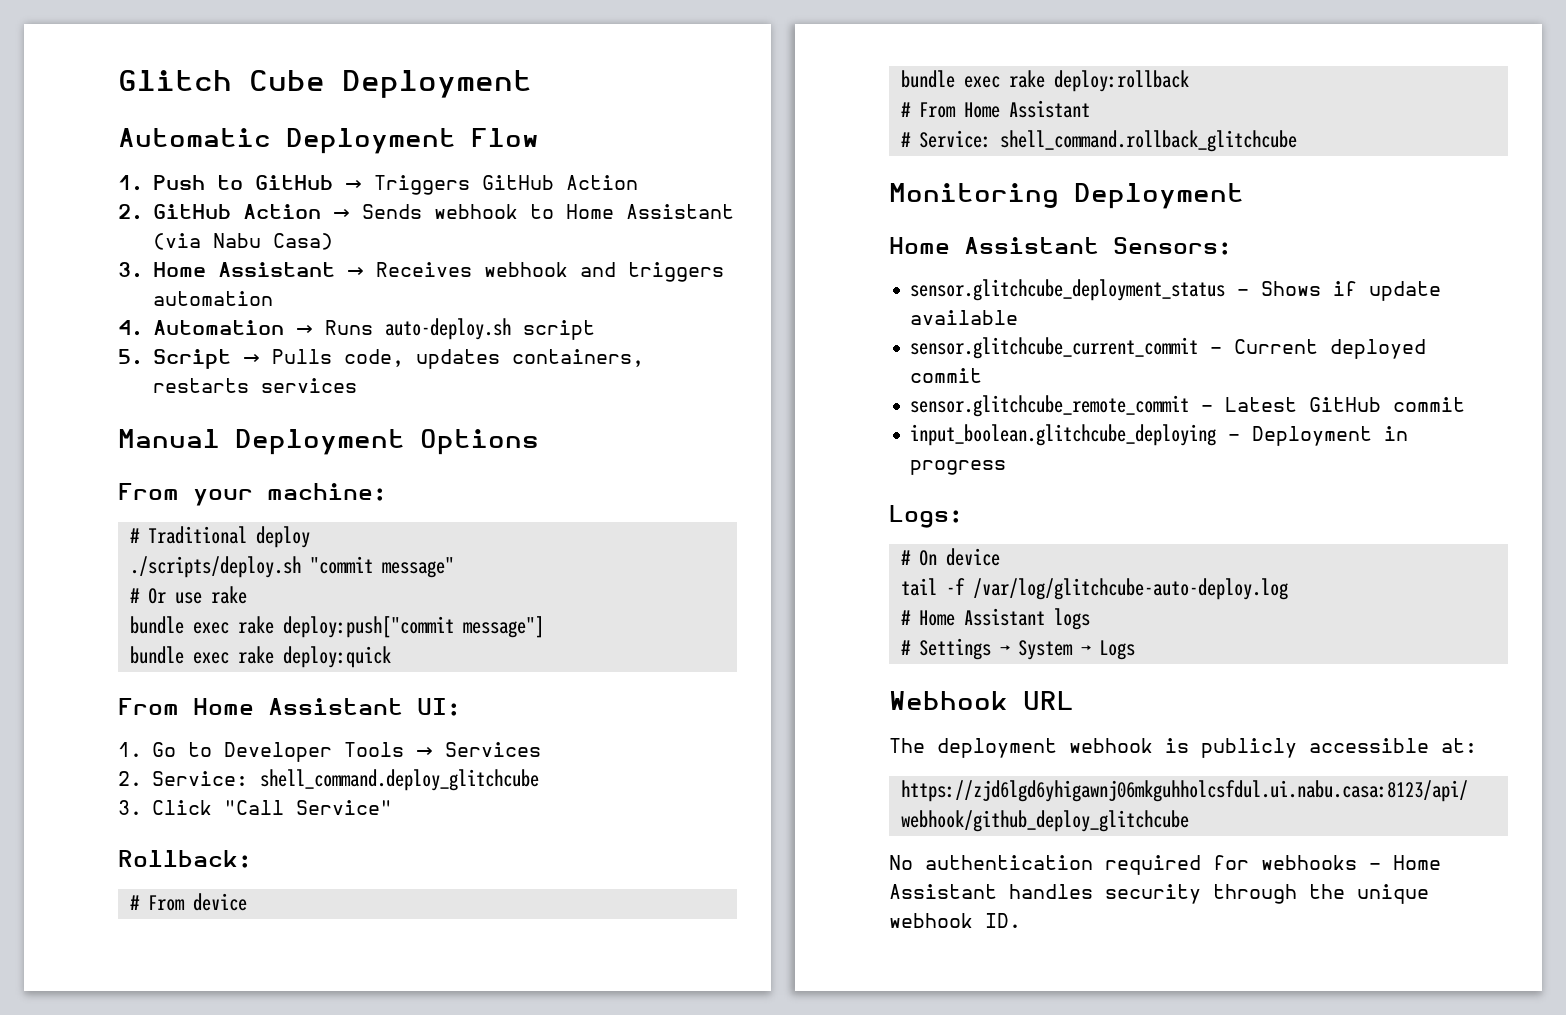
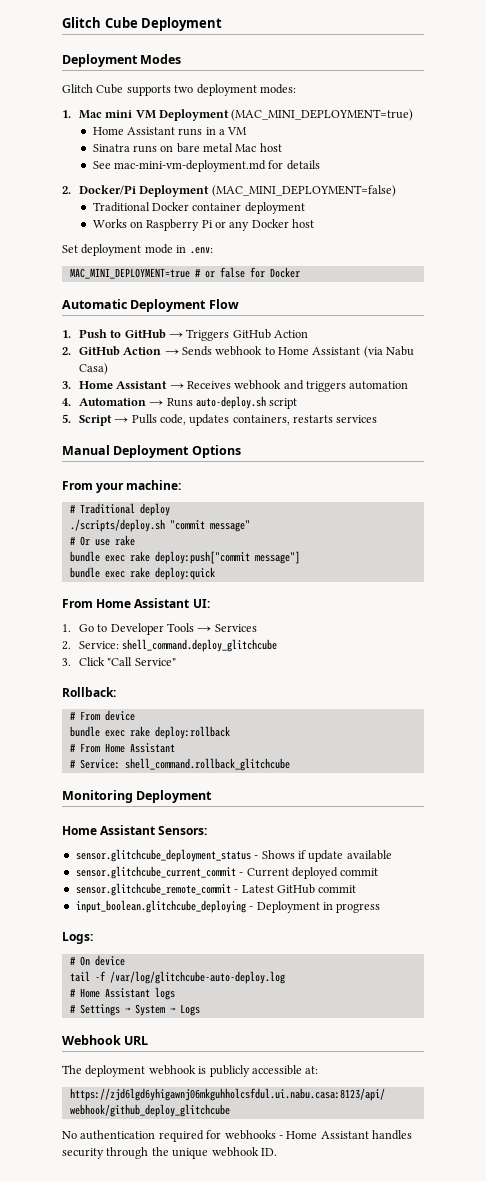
+ Deployment Modes
+ Glitch Cube supports two deployment modes:
+ 1. Mac mini VM Deployment (MAC_MINI_DEPLOYMENT=true)
+ Home Assistant runs in a VM
+ Sinatra runs on bare metal Mac host
+ See mac-mini-vm-deployment.md for details
+ 2. Docker/Pi Deployment (MAC_MINI_DEPLOYMENT=false)
+ Traditional Docker container deployment
+ Works on Raspberry Pi or any Docker host
+ Set deployment mode in .env:
+ MAC_MINI_DEPLOYMENT=true # or false for Docker

